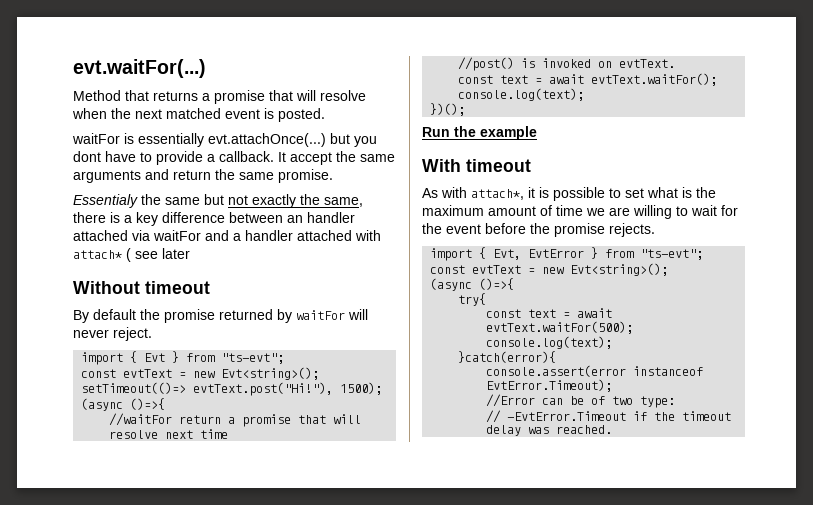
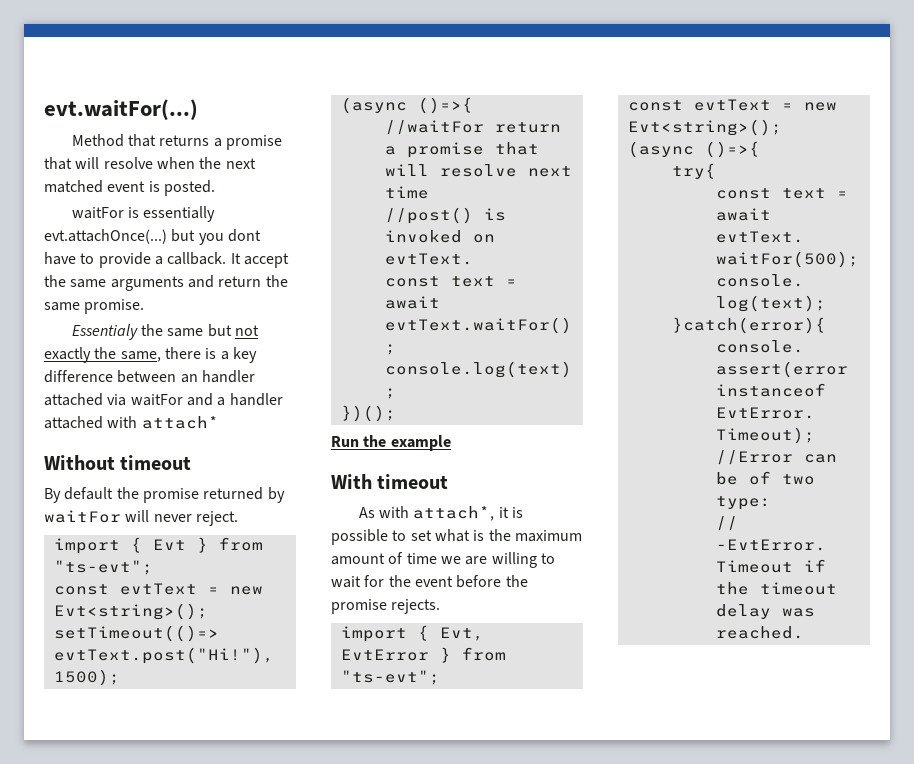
- Essentialy the same but not exactly the same, there is a key difference between an handler attached via waitFor and a handler attached with attach* ( see later
+ Essentialy the same but not exactly the same, there is a key difference between an handler attached via waitFor and a handler attached with attach*

